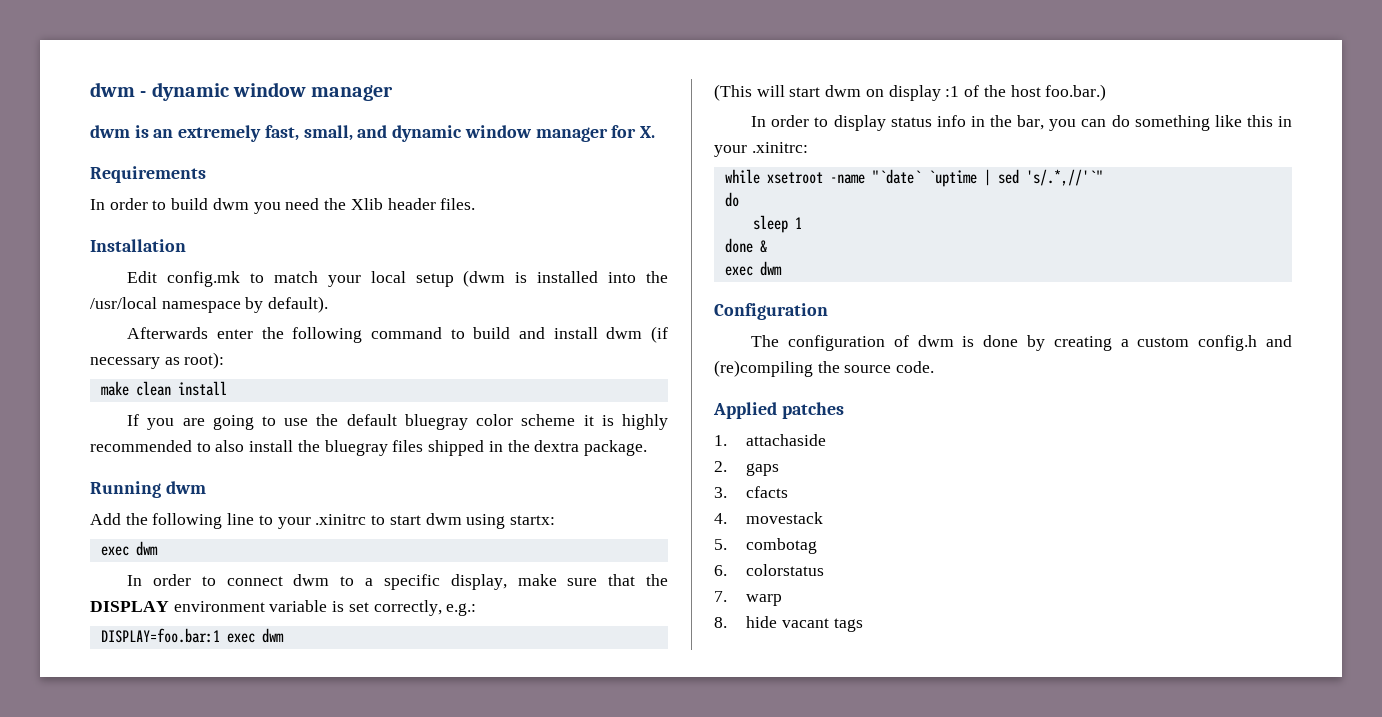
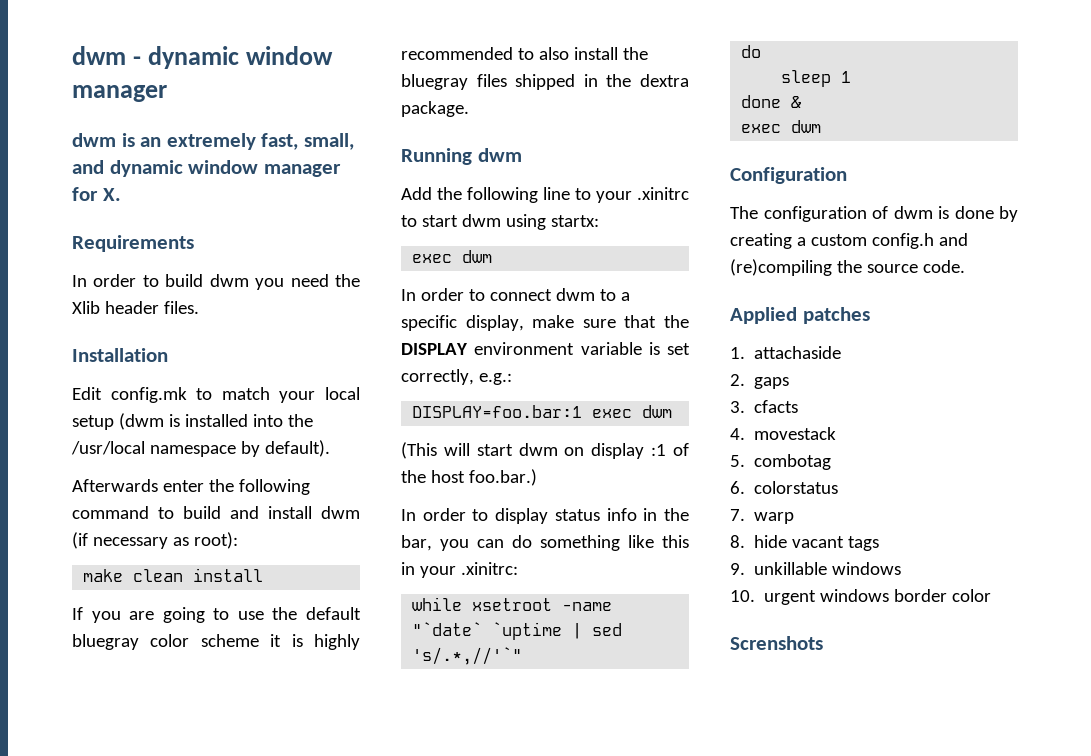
+ 9. unkillable windows
+ 10. urgent windows border color
+ Screnshots

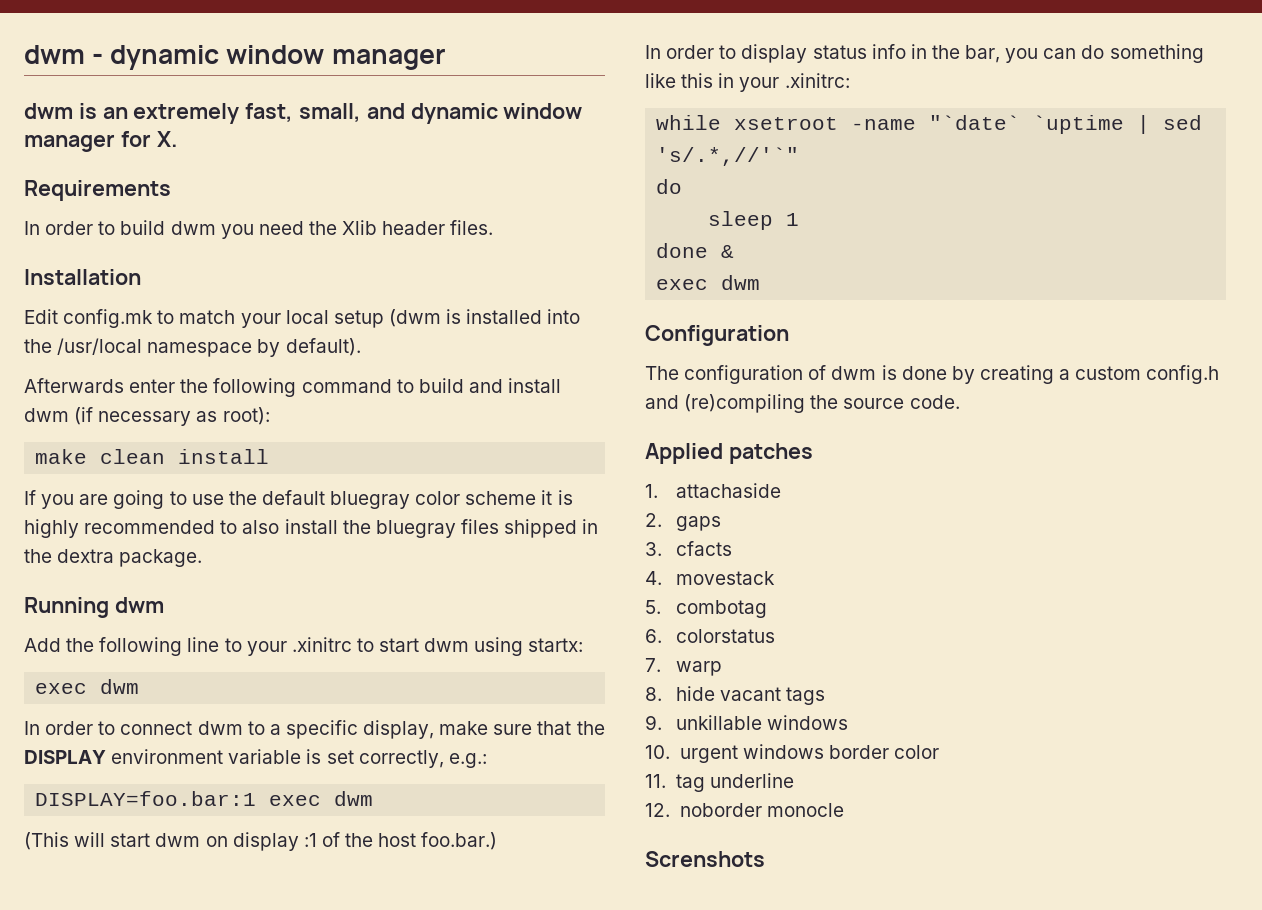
+ 11. tag underline
+ 12. noborder monocle

